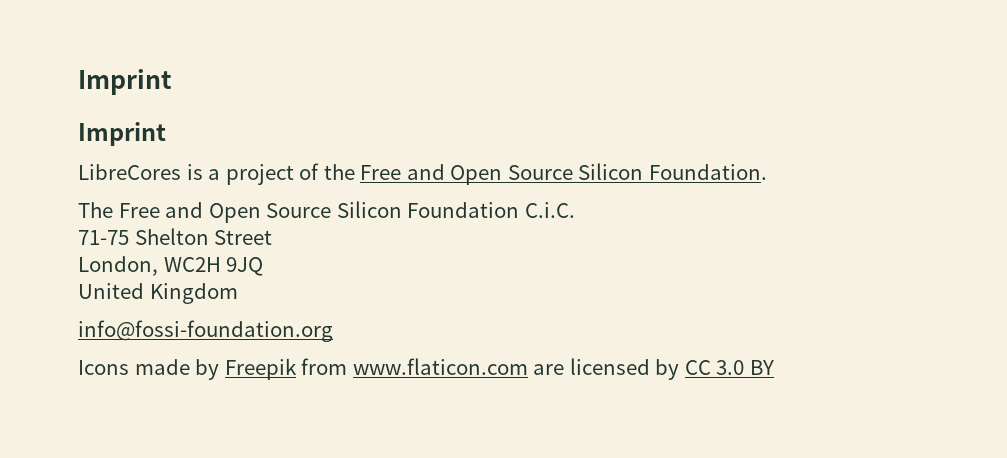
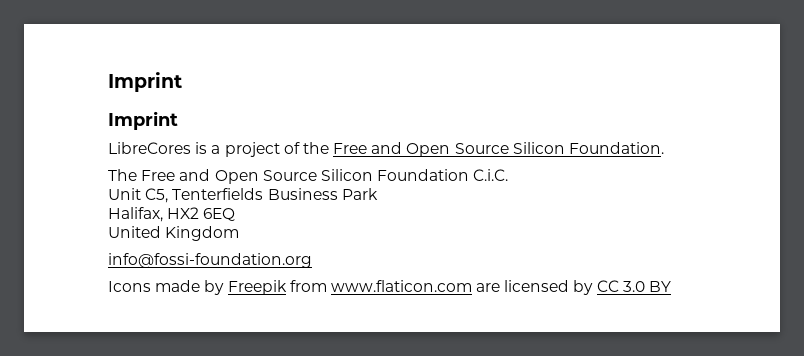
- 71-75 Shelton Street
- London, WC2H 9JQ
+ Unit C5, Tenterfields Business Park
+ Halifax, HX2 6EQ

